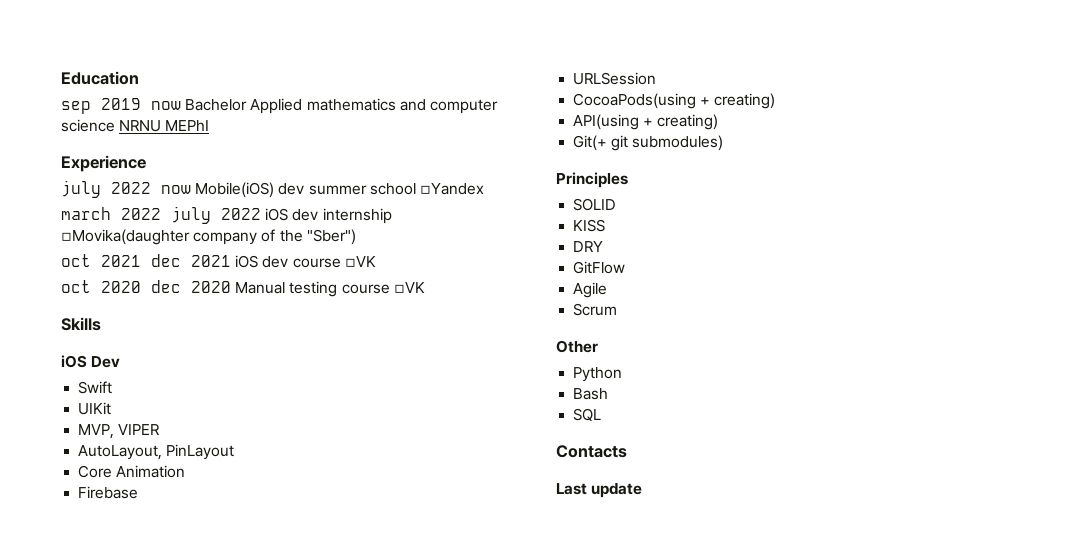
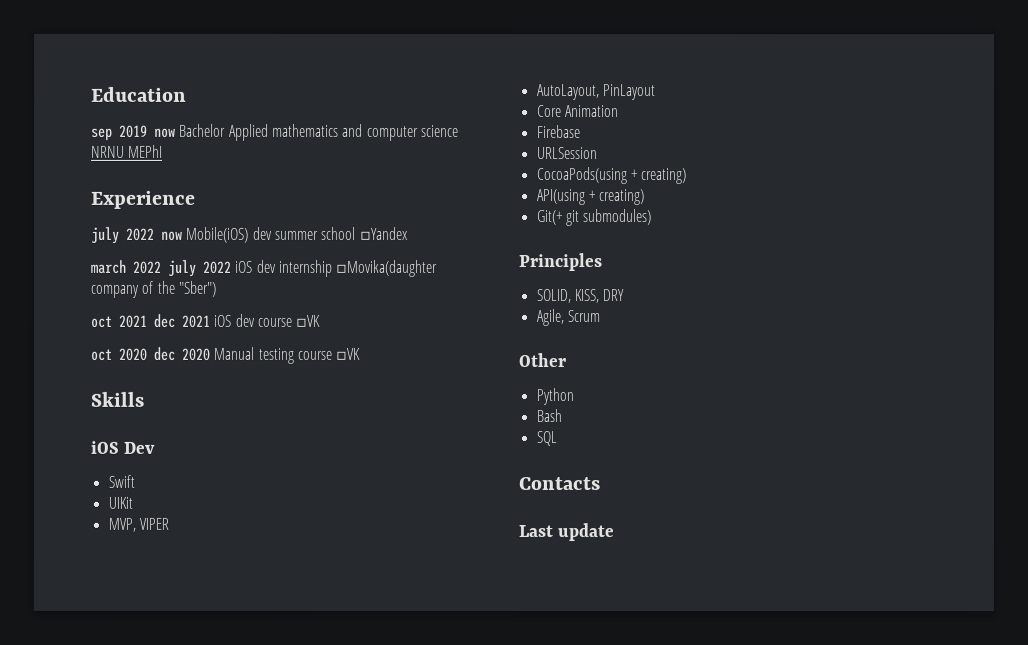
- SOLID
- KISS
- DRY
+ SOLID, KISS, DRY
- GitFlow
- Agile
- Scrum
+ Agile, Scrum

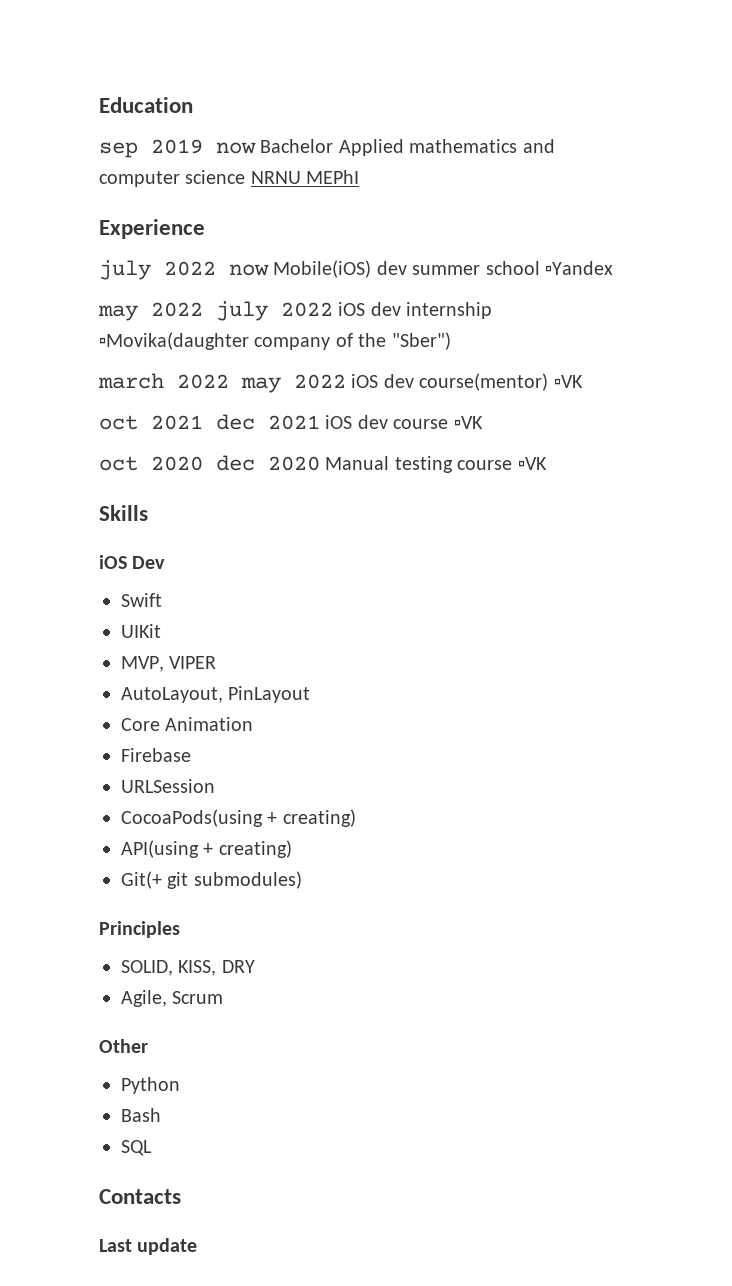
- march 2022 july 2022 iOS dev internship ▫Movika(daughter company of the "Sber")
+ may 2022 july 2022 iOS dev internship ▫Movika(daughter company of the "Sber")
+ march 2022 may 2022 iOS dev course(mentor) ▫VK

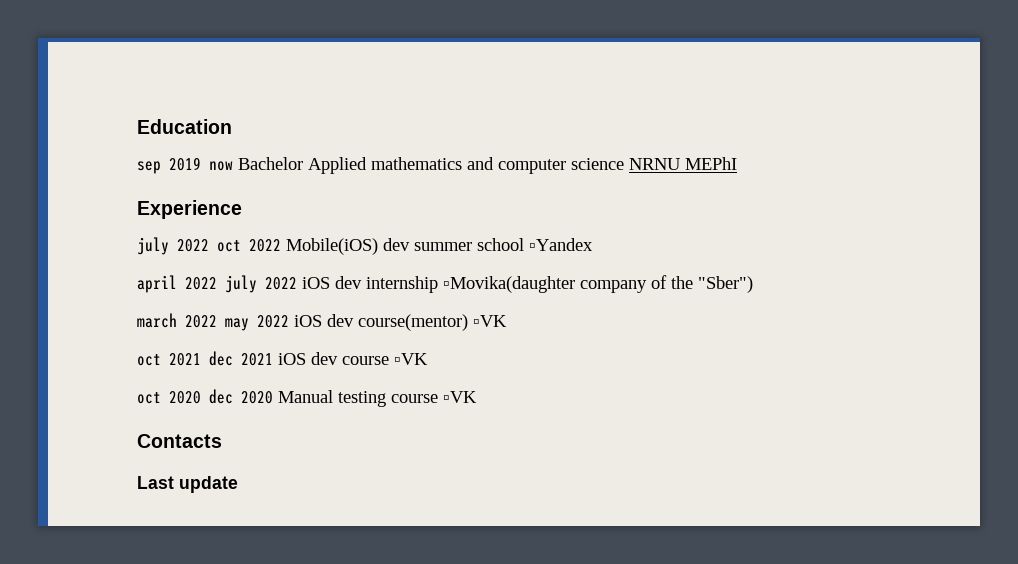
- july 2022 now Mobile(iOS) dev summer school ▫Yandex
+ july 2022 oct 2022 Mobile(iOS) dev summer school ▫Yandex
- may 2022 july 2022 iOS dev internship ▫Movika(daughter company of the "Sber")
+ april 2022 july 2022 iOS dev internship ▫Movika(daughter company of the "Sber")
- Skills
- iOS Dev
- Swift
- UIKit
- MVP, VIPER
- AutoLayout, PinLayout
- Core Animation
- Firebase
- URLSession
- CocoaPods(using + creating)
- API(using + creating)
- Git(+ git submodules)
- Principles
- SOLID, KISS, DRY
- Agile, Scrum
- Other
- Python
- Bash
- SQL

